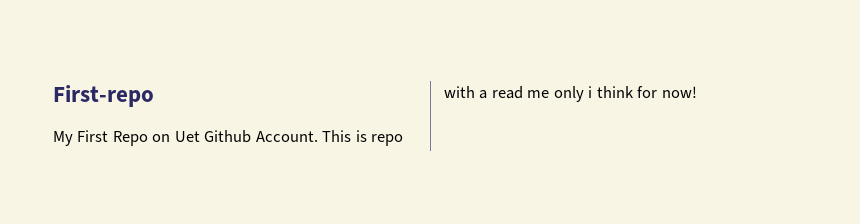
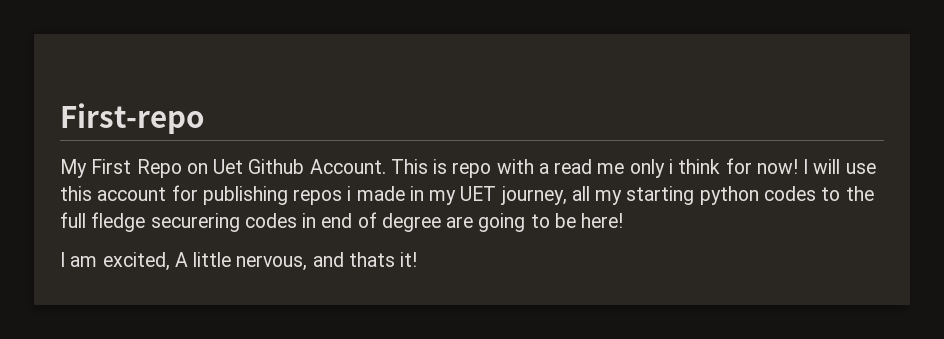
+ I will use this account for publishing repos i made in my UET journey, all my starting python codes to the full fledge securering codes in end of degree are going to be here!
+ I am excited, A little nervous, and thats it!

